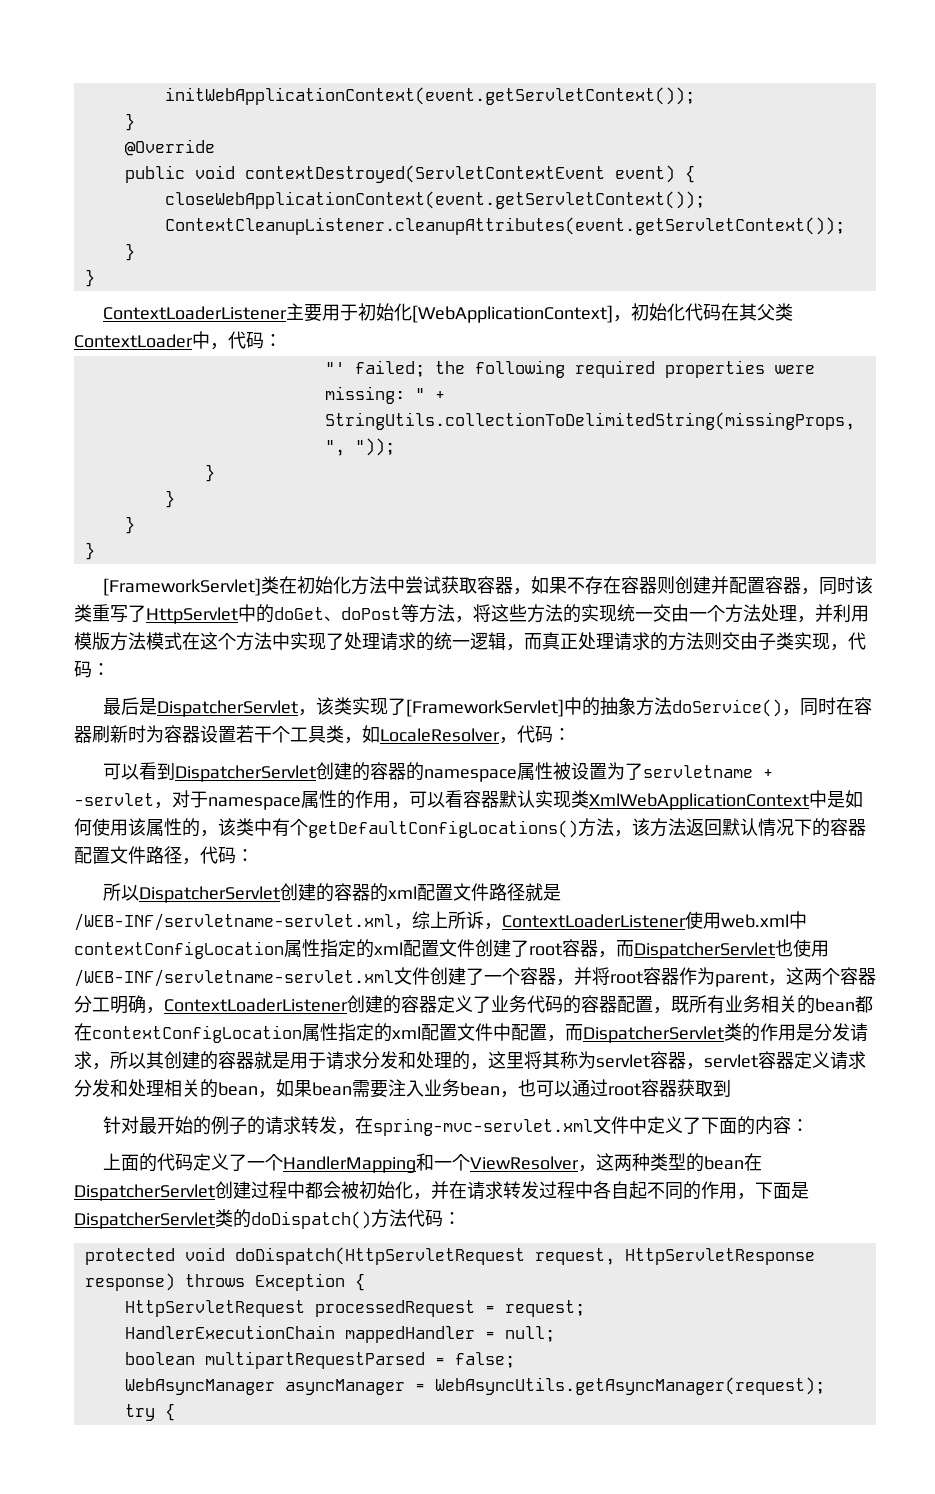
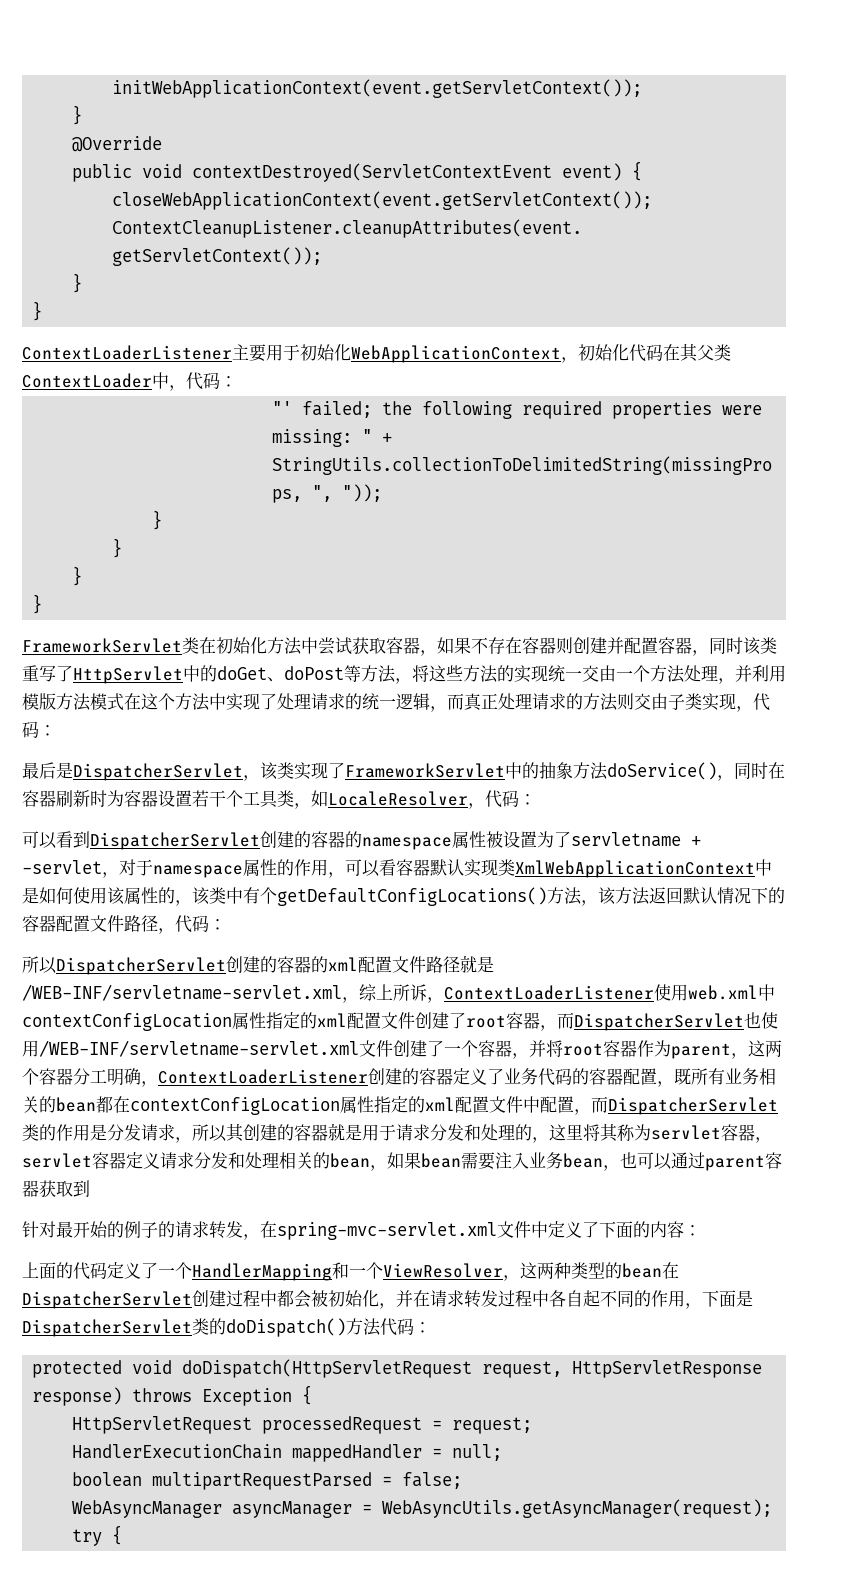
- ContextLoaderListener主要用于初始化[WebApplicationContext]，初始化代码在其父类ContextLoader中，代码：
+ ContextLoaderListener主要用于初始化WebApplicationContext，初始化代码在其父类ContextLoader中，代码：
- [FrameworkServlet]类在初始化方法中尝试获取容器，如果不存在容器则创建并配置容器，同时该类重写了HttpServlet中的doGet、doPost等方法，将这些方法的实现统一交由一个方法处理，并利用模版方法模式在这个方法中实现了处理请求的统一逻辑，而真正处理请求的方法则交由子类实现，代码：
+ FrameworkServlet类在初始化方法中尝试获取容器，如果不存在容器则创建并配置容器，同时该类重写了HttpServlet中的doGet、doPost等方法，将这些方法的实现统一交由一个方法处理，并利用模版方法模式在这个方法中实现了处理请求的统一逻辑，而真正处理请求的方法则交由子类实现，代码：
- 最后是DispatcherServlet，该类实现了[FrameworkServlet]中的抽象方法doService()，同时在容器刷新时为容器设置若干个工具类，如LocaleResolver，代码：
+ 最后是DispatcherServlet，该类实现了FrameworkServlet中的抽象方法doService()，同时在容器刷新时为容器设置若干个工具类，如LocaleResolver，代码：
- 所以DispatcherServlet创建的容器的xml配置文件路径就是/WEB-INF/servletname-servlet.xml，综上所诉，ContextLoaderListener使用web.xml中contextConfigLocation属性指定的xml配置文件创建了root容器，而DispatcherServlet也使用/WEB-INF/servletname-servlet.xml文件创建了一个容器，并将root容器作为parent，这两个容器分工明确，ContextLoaderListener创建的容器定义了业务代码的容器配置，既所有业务相关的bean都在contextConfigLocation属性指定的xml配置文件中配置，而DispatcherServlet类的作用是分发请求，所以其创建的容器就是用于请求分发和处理的，这里将其称为servlet容器，servlet容器定义请求分发和处理相关的bean，如果bean需要注入业务bean，也可以通过root容器获取到
+ 所以DispatcherServlet创建的容器的xml配置文件路径就是/WEB-INF/servletname-servlet.xml，综上所诉，ContextLoaderListener使用web.xml中contextConfigLocation属性指定的xml配置文件创建了root容器，而DispatcherServlet也使用/WEB-INF/servletname-servlet.xml文件创建了一个容器，并将root容器作为parent，这两个容器分工明确，ContextLoaderListener创建的容器定义了业务代码的容器配置，既所有业务相关的bean都在contextConfigLocation属性指定的xml配置文件中配置，而DispatcherServlet类的作用是分发请求，所以其创建的容器就是用于请求分发和处理的，这里将其称为servlet容器，servlet容器定义请求分发和处理相关的bean，如果bean需要注入业务bean，也可以通过parent容器获取到

